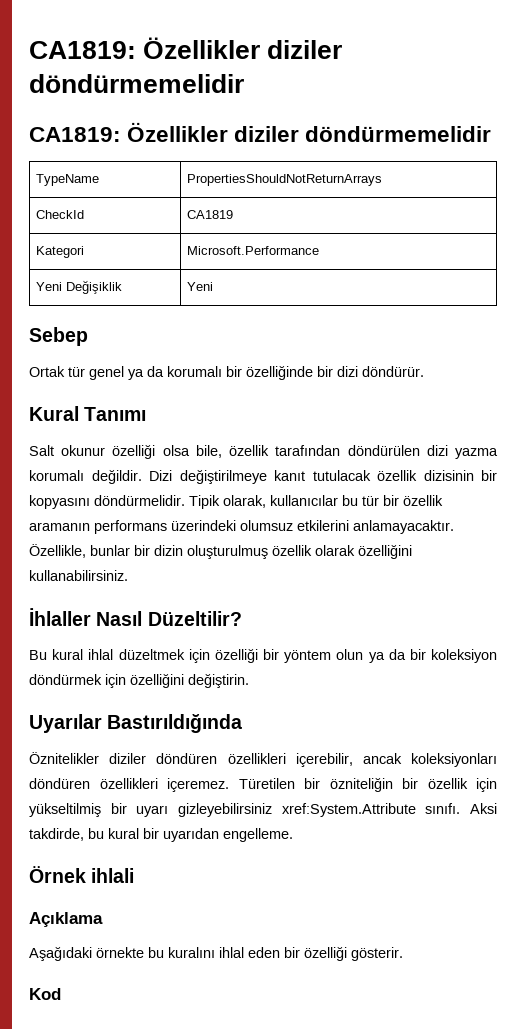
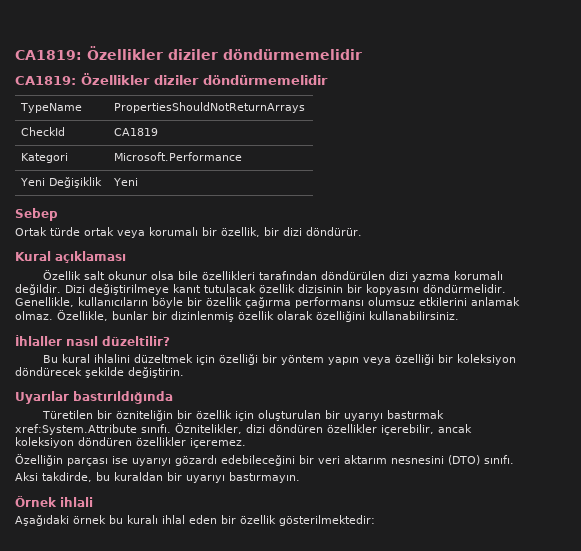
- Ortak tür genel ya da korumalı bir özelliğinde bir dizi döndürür.
+ Ortak türde ortak veya korumalı bir özellik, bir dizi döndürür.
- Kural Tanımı
- Salt okunur özelliği olsa bile, özellik tarafından döndürülen dizi yazma korumalı değildir.
+ Kural açıklaması
+ Özellik salt okunur olsa bile özellikleri tarafından döndürülen dizi yazma korumalı değildir.
- Tipik olarak, kullanıcılar bu tür bir özellik aramanın performans üzerindeki olumsuz etkilerini anlamayacaktır.
+ Genellikle, kullanıcıların böyle bir özellik çağırma performansı olumsuz etkilerini anlamak olmaz.
- Özellikle, bunlar bir dizin oluşturulmuş özellik olarak özelliğini kullanabilirsiniz.
+ Özellikle, bunlar bir dizinlenmiş özellik olarak özelliğini kullanabilirsiniz.
- İhlaller Nasıl Düzeltilir?
+ İhlaller nasıl düzeltilir?
- Bu kural ihlal düzeltmek için özelliği bir yöntem olun ya da bir koleksiyon döndürmek için özelliğini değiştirin.
- Uyarılar Bastırıldığında
- Öznitelikler diziler döndüren özellikleri içerebilir, ancak koleksiyonları döndüren özellikleri içeremez. Türetilen bir özniteliğin bir özellik için yükseltilmiş bir uyarı gizleyebilirsiniz xref:System.Attribute sınıfı. Aksi takdirde, bu kural bir uyarıdan engelleme.
+ Bu kural ihlalini düzeltmek için özelliği bir yöntem yapın veya özelliği bir koleksiyon döndürecek şekilde değiştirin.
+ Uyarılar bastırıldığında
+ Türetilen bir özniteliğin bir özellik için oluşturulan bir uyarıyı bastırmak xref:System.Attribute sınıfı. Öznitelikler, dizi döndüren özellikler içerebilir, ancak koleksiyon döndüren özellikler içeremez.
+ Özelliğin parçası ise uyarıyı gözardı edebileceğini bir veri aktarım nesnesini (DTO) sınıfı.
+ Aksi takdirde, bu kuraldan bir uyarıyı bastırmayın.
- Açıklama
- Aşağıdaki örnekte bu kuralını ihlal eden bir özelliği gösterir.
- Kod
+ Aşağıdaki örnek bu kuralı ihlal eden bir özellik gösterilmektedir:

